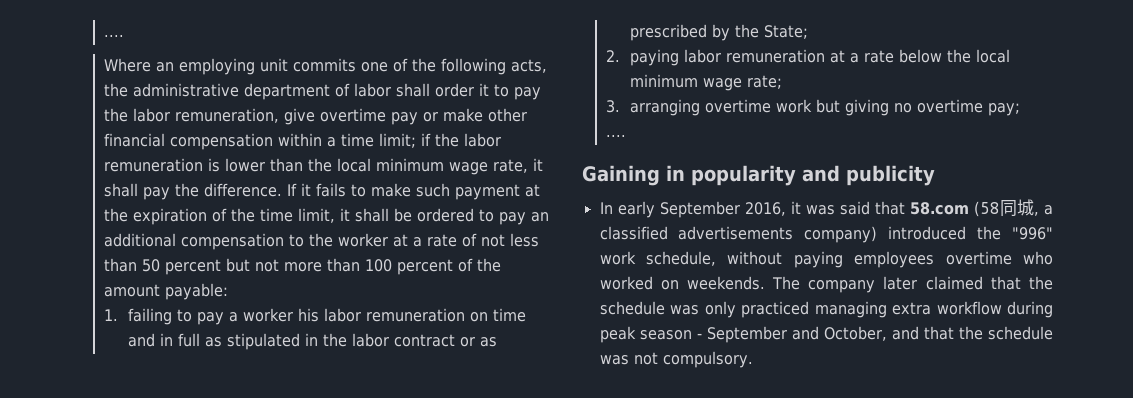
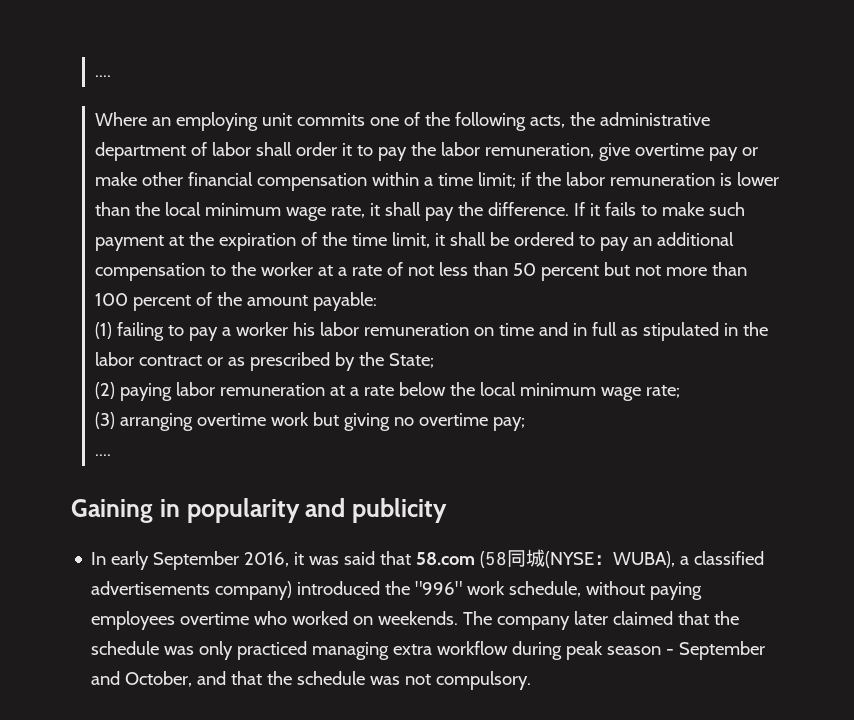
- 1. failing to pay a worker his labor remuneration on time and in full as stipulated in the labor contract or as prescribed by the State;
+ (1) failing to pay a worker his labor remuneration on time and in full as stipulated in the labor contract or as prescribed by the State;
- 2. paying labor remuneration at a rate below the local minimum wage rate;
+ (2) paying labor remuneration at a rate below the local minimum wage rate;
- 3. arranging overtime work but giving no overtime pay;
+ (3) arranging overtime work but giving no overtime pay;
- In early September 2016, it was said that 58.com (58同城, a classified advertisements company) introduced the "996" work schedule, without paying employees overtime who worked on weekends.
+ In early September 2016, it was said that 58.com (58同城(NYSE：WUBA), a classified advertisements company) introduced the "996" work schedule, without paying employees overtime who worked on weekends.

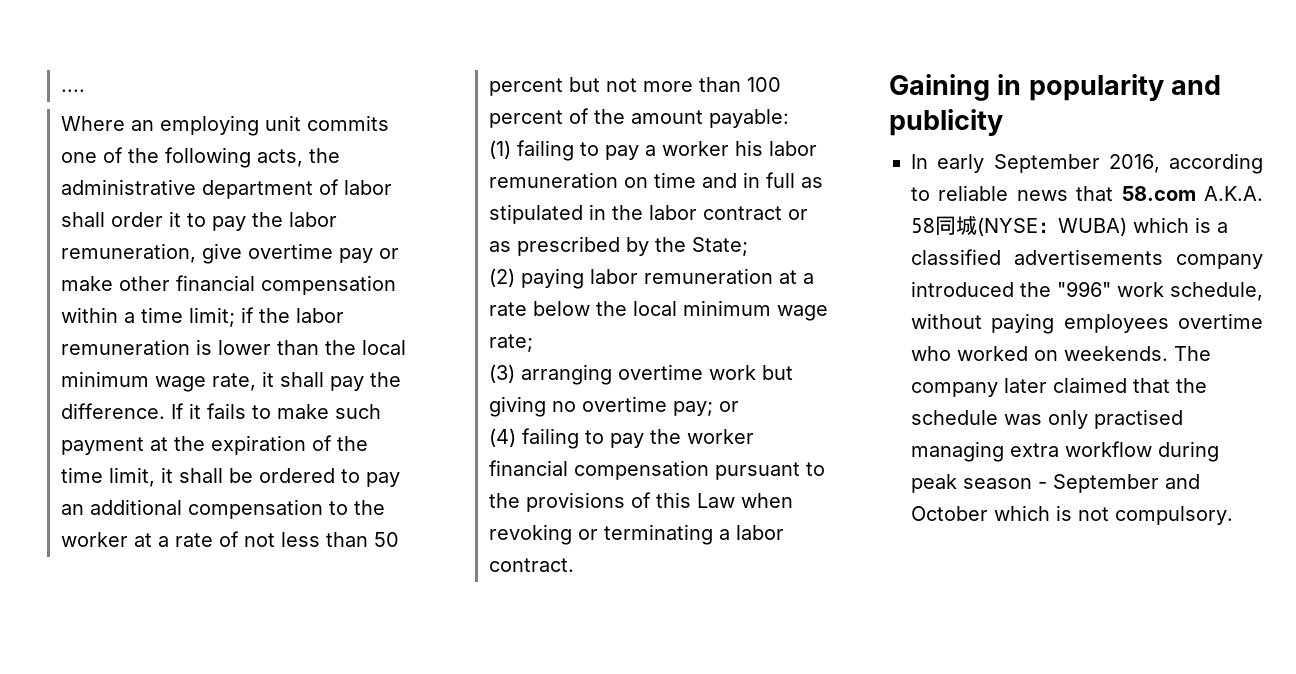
- (3) arranging overtime work but giving no overtime pay;
- ....
+ (3) arranging overtime work but giving no overtime pay; or
+ (4) failing to pay the worker financial compensation pursuant to the provisions of this Law when revoking or terminating a labor contract.
- In early September 2016, it was said that 58.com (58同城(NYSE：WUBA), a classified advertisements company) introduced the "996" work schedule, without paying employees overtime who worked on weekends.
+ In early September 2016, according to reliable news that 58.com A.K.A. 58同城(NYSE：WUBA) which is a classified advertisements company introduced the "996" work schedule, without paying employees overtime who worked on weekends.
- The company later claimed that the schedule was only practiced managing extra workflow during peak season - September and October, and that the schedule was not compulsory.
+ The company later claimed that the schedule was only practised managing extra workflow during peak season - September and October which is not compulsory.

